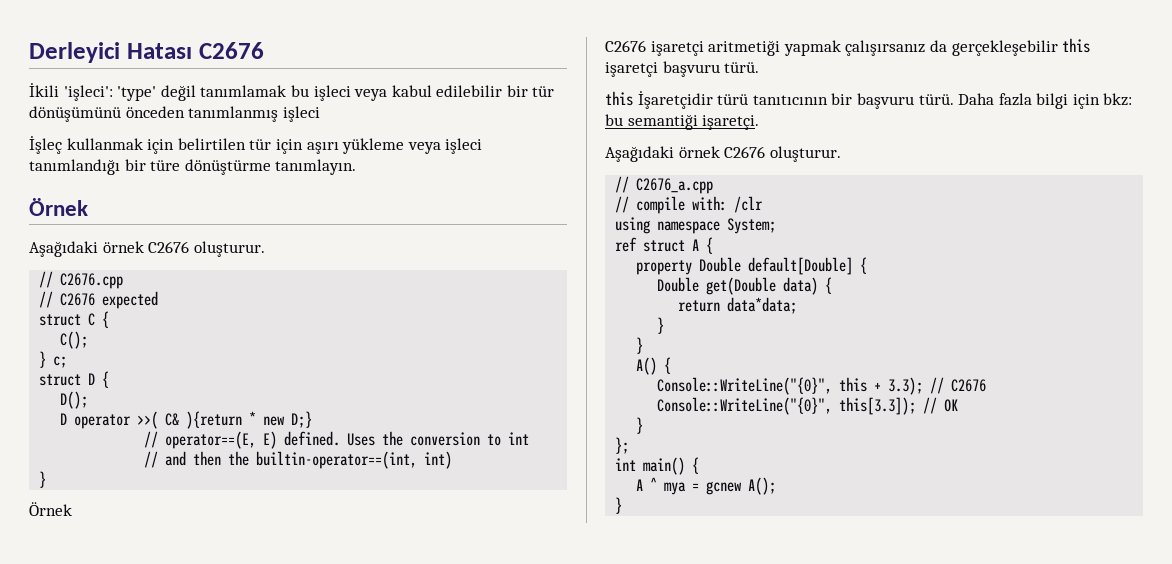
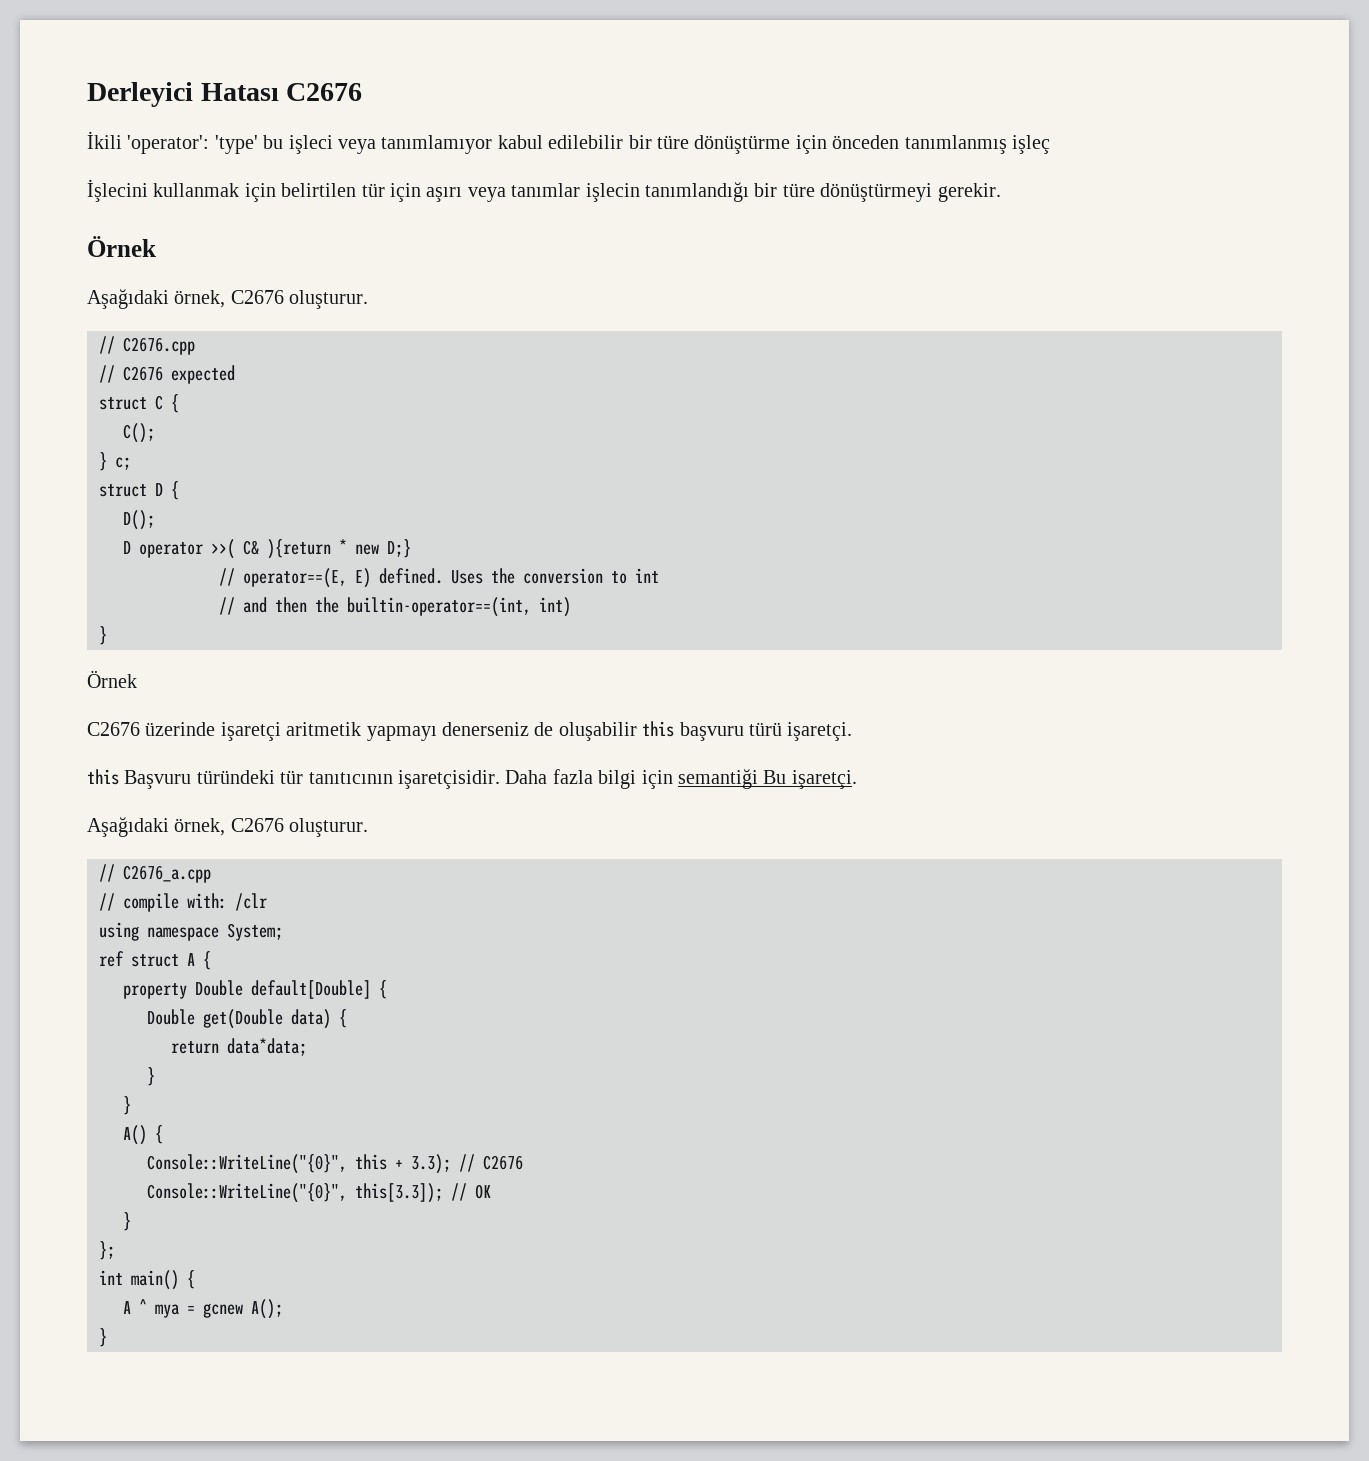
- İkili 'işleci': 'type' değil tanımlamak bu işleci veya kabul edilebilir bir tür dönüşümünü önceden tanımlanmış işleci
- İşleç kullanmak için belirtilen tür için aşırı yükleme veya işleci tanımlandığı bir türe dönüştürme tanımlayın.
+ İkili 'operator': 'type' bu işleci veya tanımlamıyor kabul edilebilir bir türe dönüştürme için önceden tanımlanmış işleç
+ İşlecini kullanmak için belirtilen tür için aşırı veya tanımlar işlecin tanımlandığı bir türe dönüştürmeyi gerekir.
  Örnek
- Aşağıdaki örnek C2676 oluşturur.
+ Aşağıdaki örnek, C2676 oluşturur.
- C2676 işaretçi aritmetiği yapmak çalışırsanız da gerçekleşebilir this işaretçi başvuru türü.
- this İşaretçidir türü tanıtıcının bir başvuru türü.
+ C2676 üzerinde işaretçi aritmetik yapmayı denerseniz de oluşabilir this başvuru türü işaretçi.
+ this Başvuru türündeki tür tanıtıcının işaretçisidir.
- Daha fazla bilgi için bkz: bu semantiği işaretçi.
- Aşağıdaki örnek C2676 oluşturur.
+ Daha fazla bilgi için semantiği Bu işaretçi.
+ Aşağıdaki örnek, C2676 oluşturur.

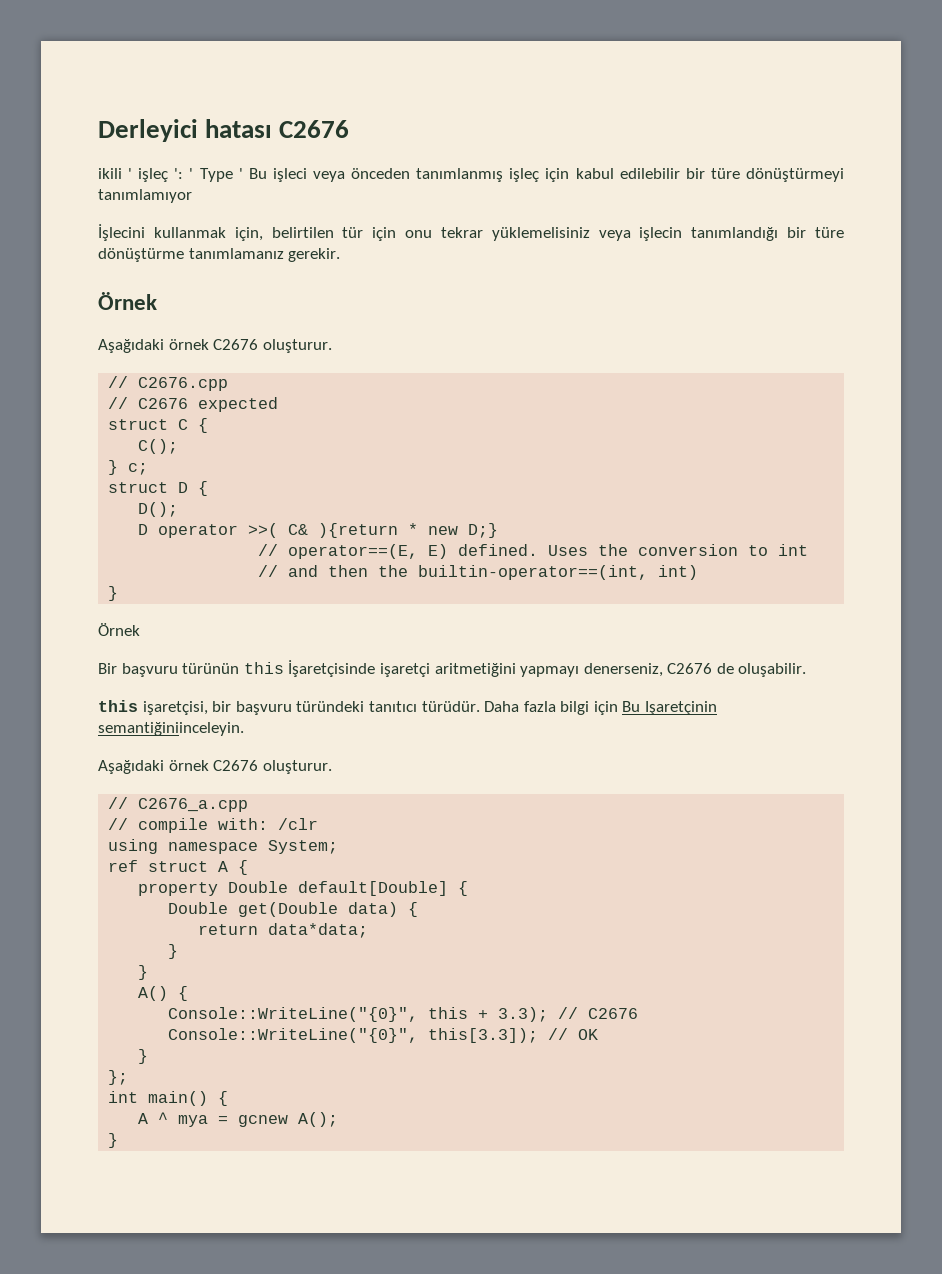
- Derleyici Hatası C2676
- İkili 'operator': 'type' bu işleci veya tanımlamıyor kabul edilebilir bir türe dönüştürme için önceden tanımlanmış işleç
+ Derleyici hatası C2676
+ ikili ' işleç ': ' Type ' Bu işleci veya önceden tanımlanmış işleç için kabul edilebilir bir türe dönüştürmeyi tanımlamıyor
- İşlecini kullanmak için belirtilen tür için aşırı veya tanımlar işlecin tanımlandığı bir türe dönüştürmeyi gerekir.
+ İşlecini kullanmak için, belirtilen tür için onu tekrar yüklemelisiniz veya işlecin tanımlandığı bir türe dönüştürme tanımlamanız gerekir.
  Örnek
- Aşağıdaki örnek, C2676 oluşturur.
+ Aşağıdaki örnek C2676 oluşturur.
- C2676 üzerinde işaretçi aritmetik yapmayı denerseniz de oluşabilir this başvuru türü işaretçi.
- this Başvuru türündeki tür tanıtıcının işaretçisidir.
+ Bir başvuru türünün this İşaretçisinde işaretçi aritmetiğini yapmayı denerseniz, C2676 de oluşabilir.
+ this işaretçisi, bir başvuru türündeki tanıtıcı türüdür.
- Daha fazla bilgi için semantiği Bu işaretçi.
- Aşağıdaki örnek, C2676 oluşturur.
+ Daha fazla bilgi için Bu Işaretçinin semantiğiniinceleyin.
+ Aşağıdaki örnek C2676 oluşturur.

